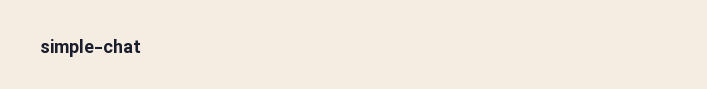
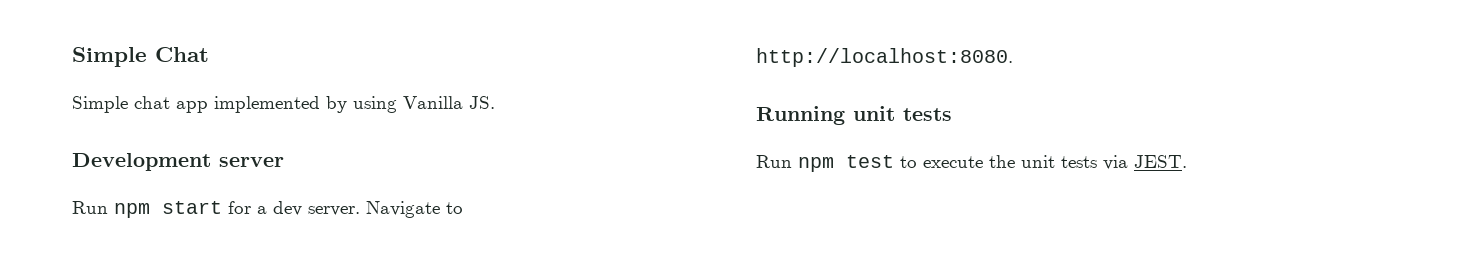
- simple-chat
+ Simple Chat
+ Simple chat app implemented by using Vanilla JS.
+ Development server
+ Run npm start for a dev server. Navigate to http://localhost:8080.
+ Running unit tests
+ Run npm test to execute the unit tests via JEST.

